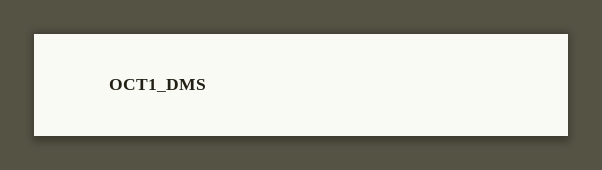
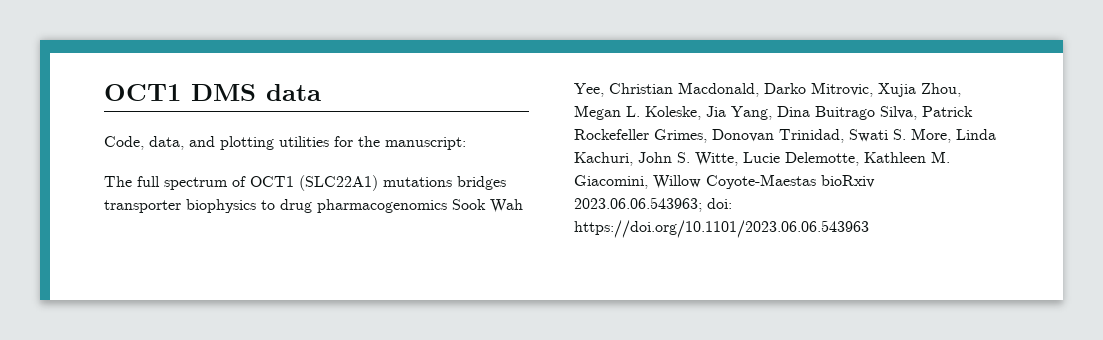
- OCT1_DMS
+ OCT1 DMS data
+ Code, data, and plotting utilities for the manuscript:
+ The full spectrum of OCT1 (SLC22A1) mutations bridges transporter biophysics to drug pharmacogenomics Sook Wah Yee, Christian Macdonald, Darko Mitrovic, Xujia Zhou, Megan L. Koleske, Jia Yang, Dina Buitrago Silva, Patrick Rockefeller Grimes, Donovan Trinidad, Swati S. More, Linda Kachuri, John S. Witte, Lucie Delemotte, Kathleen M. Giacomini, Willow Coyote-Maestas bioRxiv 2023.06.06.543963; doi: https://doi.org/10.1101/2023.06.06.543963

